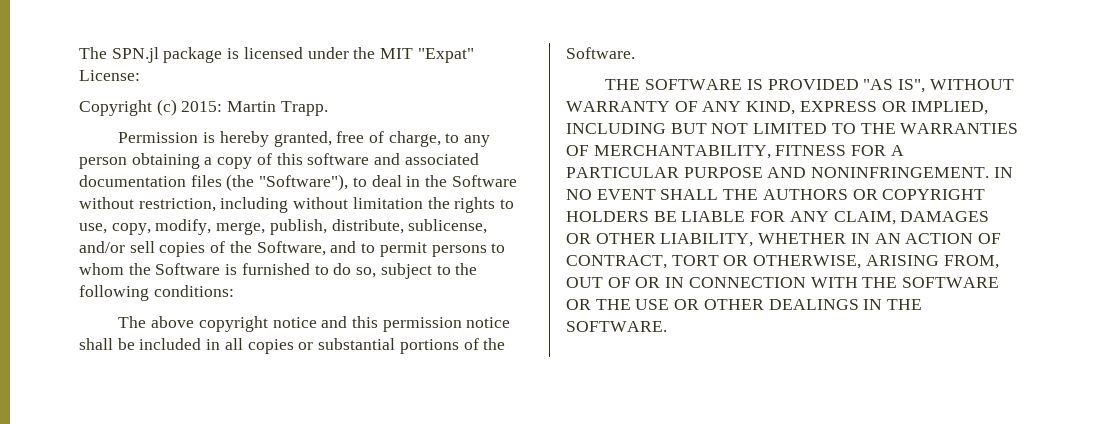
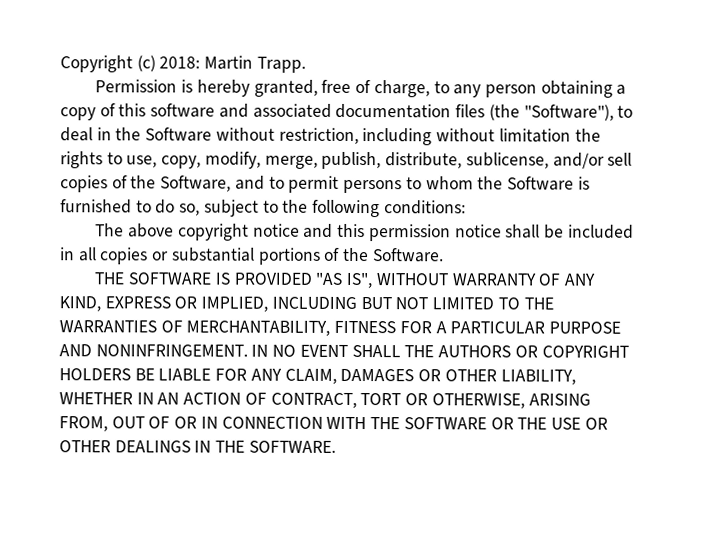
- The SPN.jl package is licensed under the MIT "Expat" License:
- Copyright (c) 2015: Martin Trapp.
+ Copyright (c) 2018: Martin Trapp.

